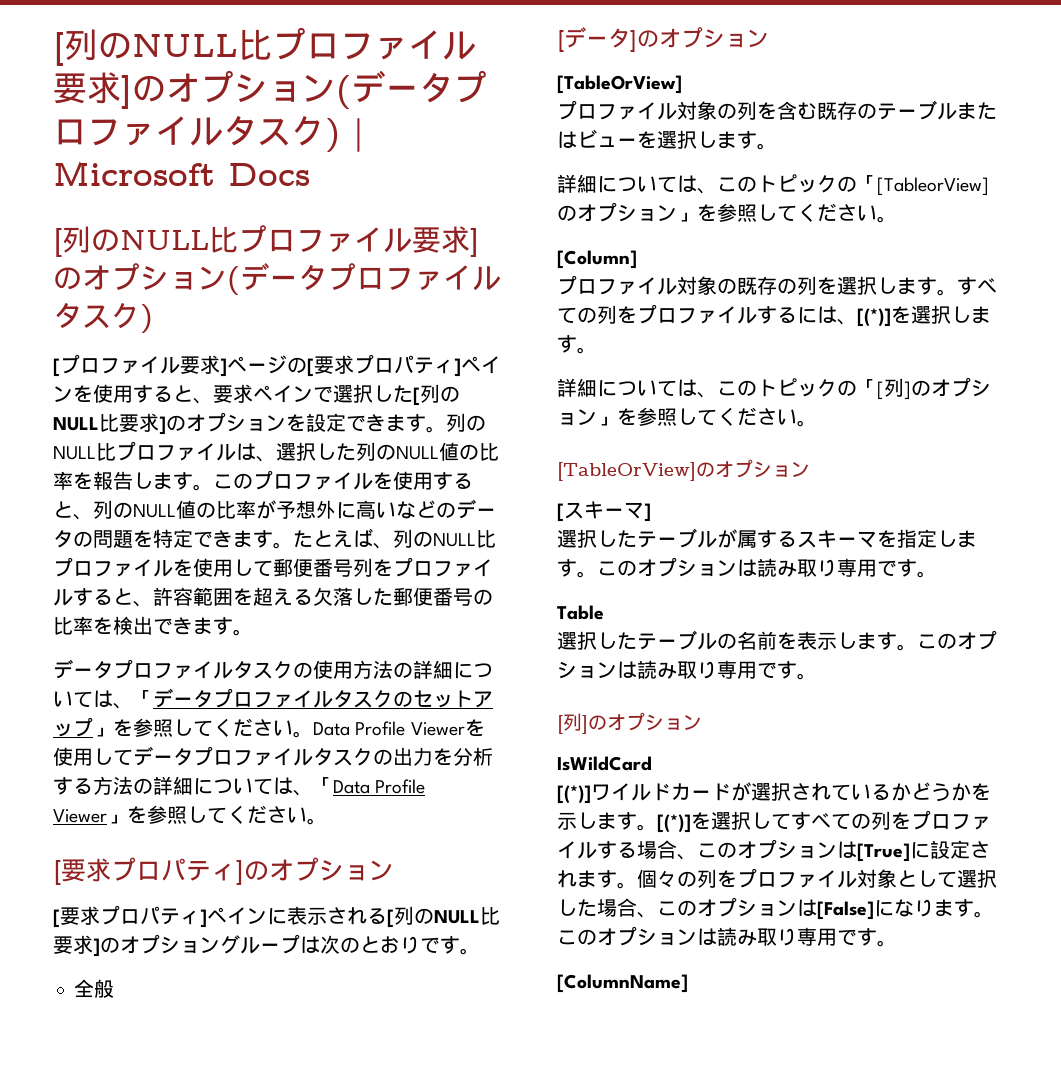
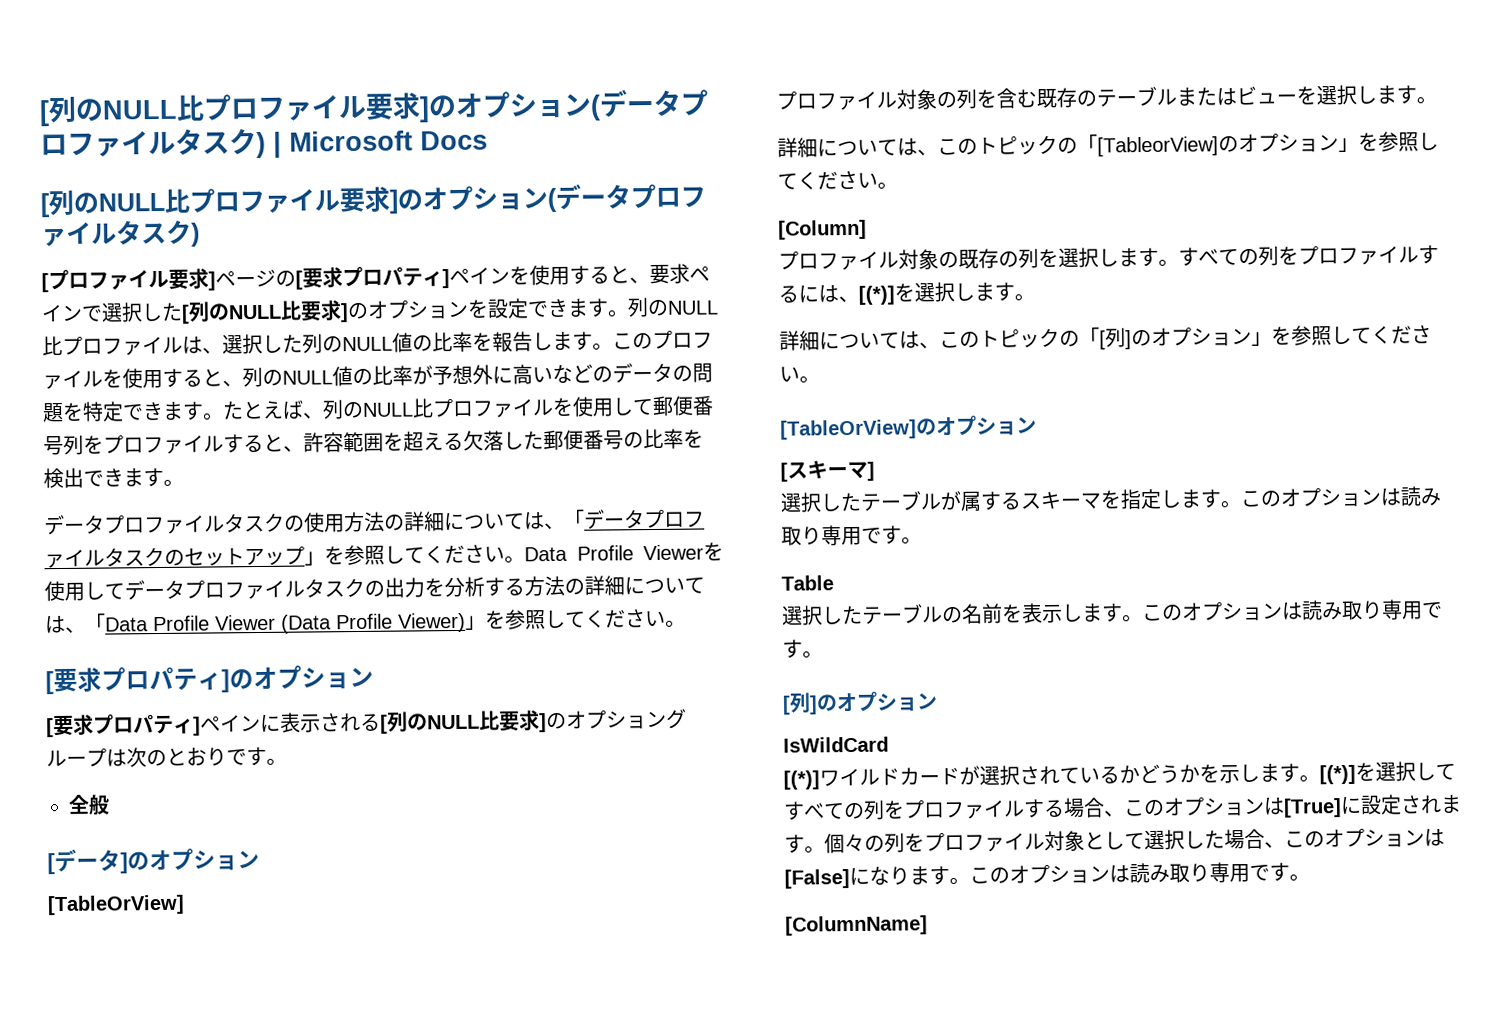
- Data Profile Viewerを使用してデータプロファイルタスクの出力を分析する方法の詳細については、「Data Profile Viewer」を参照してください。
+ Data Profile Viewerを使用してデータプロファイルタスクの出力を分析する方法の詳細については、「Data Profile Viewer (Data Profile Viewer)」を参照してください。

